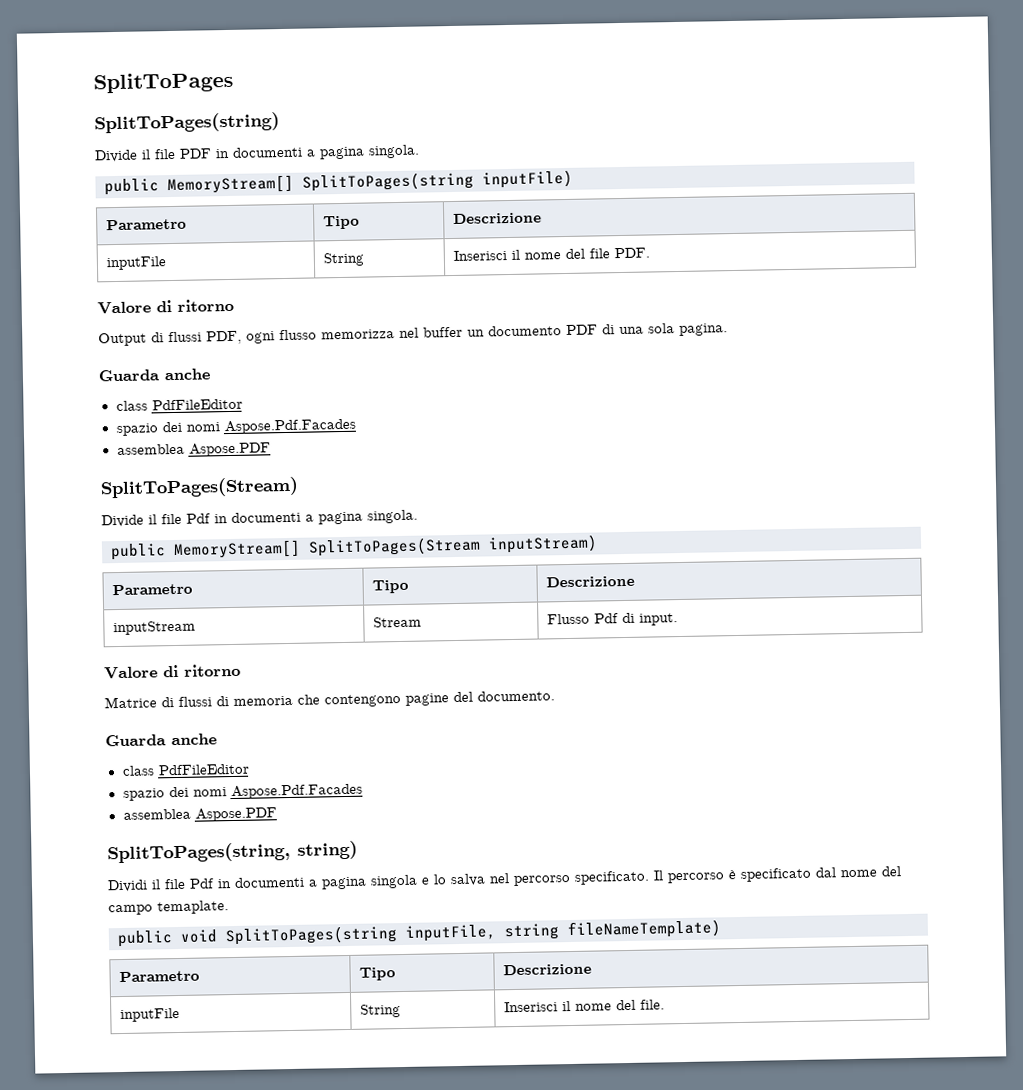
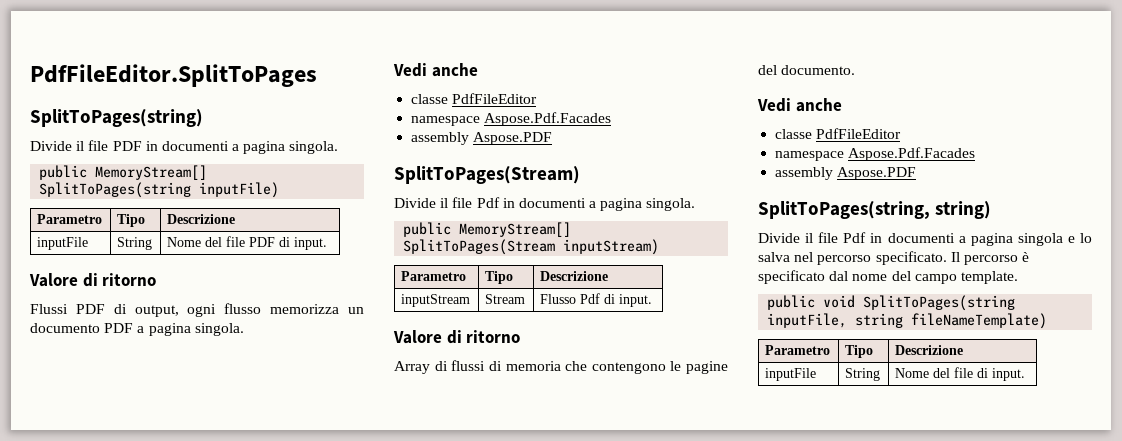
- SplitToPages
+ PdfFileEditor.SplitToPages
- inputFile | String | Inserisci il nome del file PDF.
+ inputFile | String | Nome del file PDF di input.
  Valore di ritorno
- Output di flussi PDF, ogni flusso memorizza nel buffer un documento PDF di una sola pagina.
- Guarda anche
- class PdfFileEditor
- spazio dei nomi Aspose.Pdf.Facades
- assemblea Aspose.PDF
+ Flussi PDF di output, ogni flusso memorizza un documento PDF a pagina singola.
+ Vedi anche
+ classe PdfFileEditor
+ namespace Aspose.Pdf.Facades
+ assembly Aspose.PDF
- Matrice di flussi di memoria che contengono pagine del documento.
- Guarda anche
- class PdfFileEditor
- spazio dei nomi Aspose.Pdf.Facades
- assemblea Aspose.PDF
+ Array di flussi di memoria che contengono le pagine del documento.
+ Vedi anche
+ classe PdfFileEditor
+ namespace Aspose.Pdf.Facades
+ assembly Aspose.PDF
- Dividi il file Pdf in documenti a pagina singola e lo salva nel percorso specificato.
+ Divide il file Pdf in documenti a pagina singola e lo salva nel percorso specificato.
- Il percorso è specificato dal nome del campo temaplate.
+ Il percorso è specificato dal nome del campo template.
- inputFile | String | Inserisci il nome del file.
+ inputFile | String | Nome del file di input.

